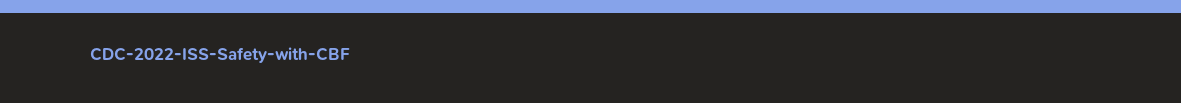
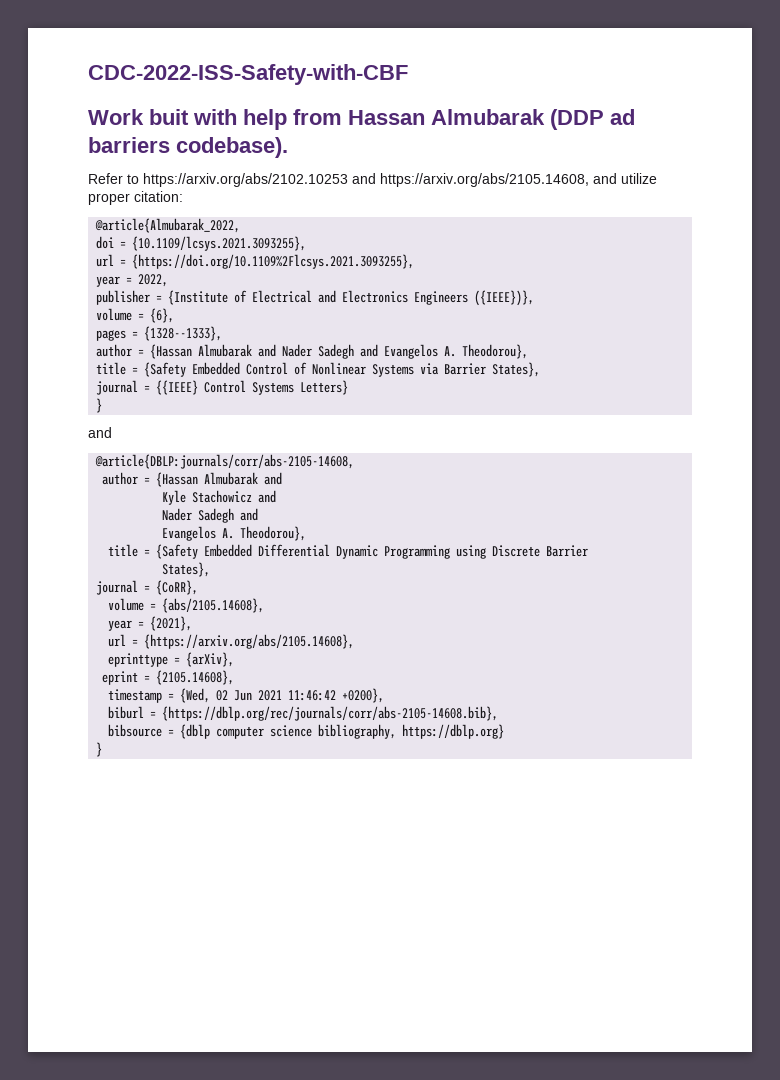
+ Work buit with help from Hassan Almubarak (DDP ad barriers codebase).
+ Refer to https://arxiv.org/abs/2102.10253 and https://arxiv.org/abs/2105.14608, and utilize proper citation:
+ @article{Almubarak_2022,
+ doi = {10.1109/lcsys.2021.3093255},
+ url = {https://doi.org/10.1109%2Flcsys.2021.3093255},
+ year = 2022,
+ publisher = {Institute of Electrical and Electronics Engineers ({IEEE})},
+ volume = {6},
+ pages = {1328--1333},
+ author = {Hassan Almubarak and Nader Sadegh and Evangelos A. Theodorou},
+ title = {Safety Embedded Control of Nonlinear Systems via Barrier States},
+ journal = {{IEEE} Control Systems Letters}
+ }
+ and
+ @article{DBLP:journals/corr/abs-2105-14608,
+ author = {Hassan Almubarak and
+ Kyle Stachowicz and
+ Nader Sadegh and
+ Evangelos A. Theodorou},
+ title = {Safety Embedded Differential Dynamic Programming using Discrete Barrier
+ States},
+ journal = {CoRR},
+ volume = {abs/2105.14608},
+ year = {2021},
+ url = {https://arxiv.org/abs/2105.14608},
+ eprinttype = {arXiv},
+ eprint = {2105.14608},
+ timestamp = {Wed, 02 Jun 2021 11:46:42 +0200},
+ biburl = {https://dblp.org/rec/journals/corr/abs-2105-14608.bib},
+ bibsource = {dblp computer science bibliography, https://dblp.org}
+ }

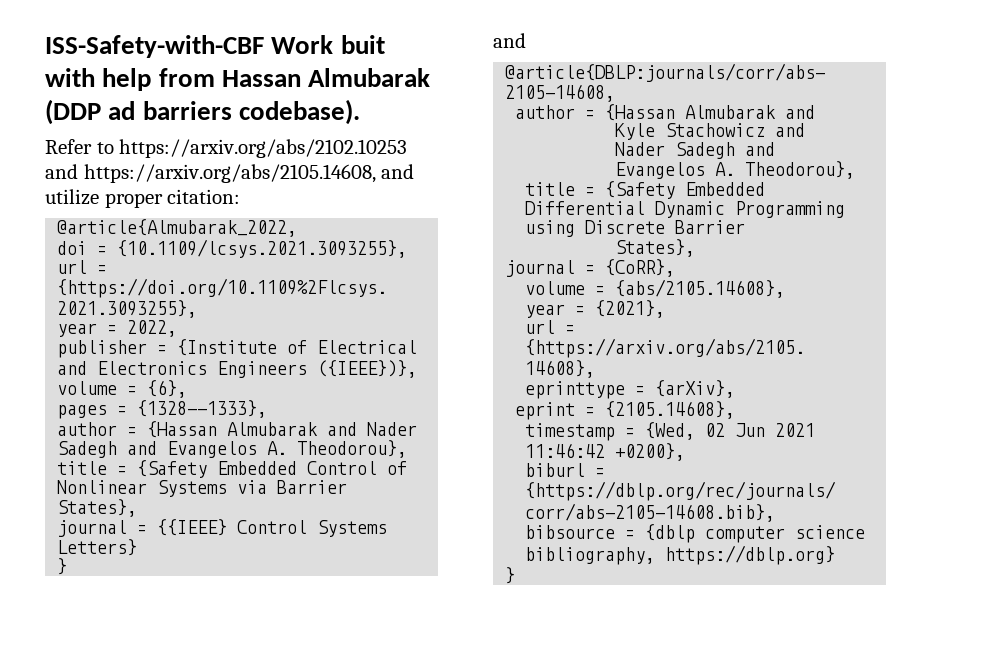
- CDC-2022-ISS-Safety-with-CBF
- Work buit with help from Hassan Almubarak (DDP ad barriers codebase).
+ ISS-Safety-with-CBF Work buit with help from Hassan Almubarak (DDP ad barriers codebase).

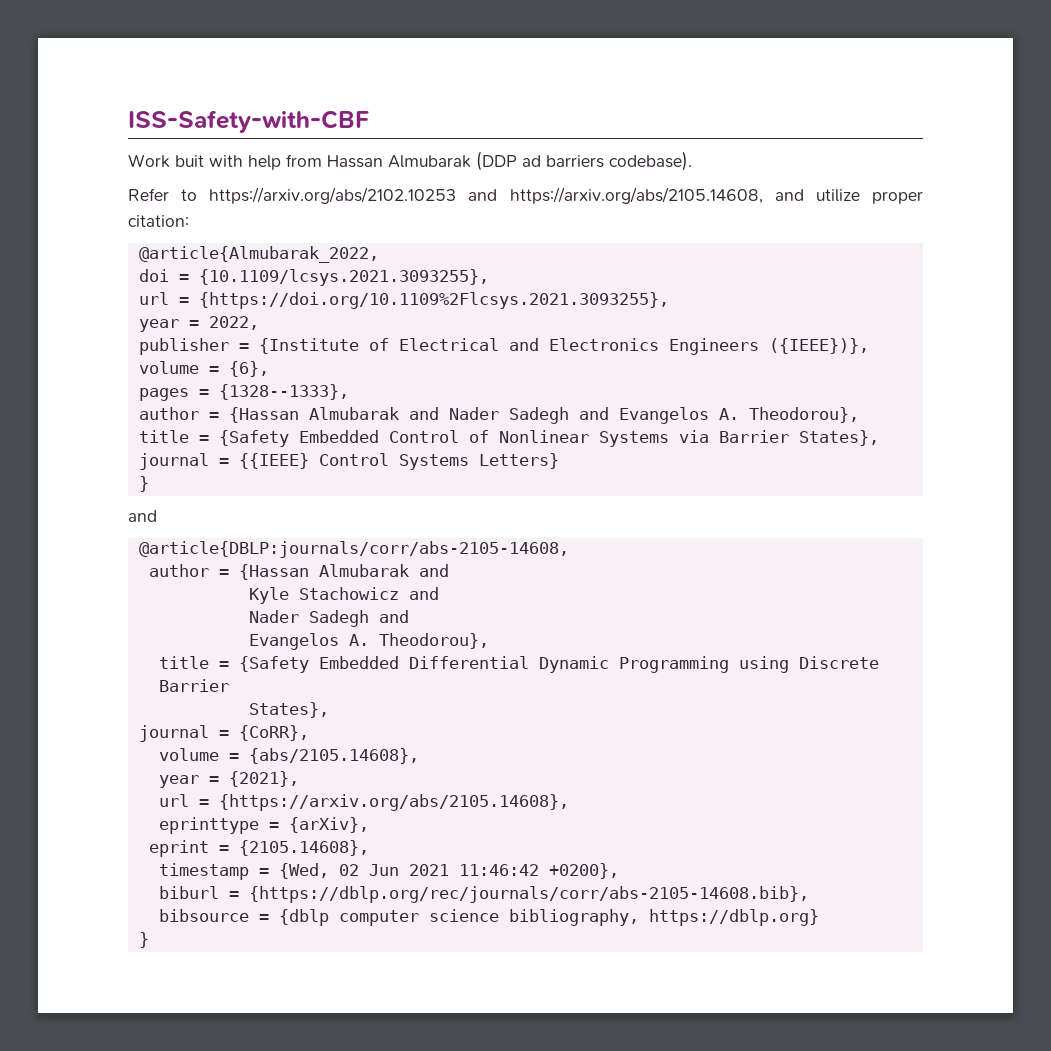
- ISS-Safety-with-CBF Work buit with help from Hassan Almubarak (DDP ad barriers codebase).
+ ISS-Safety-with-CBF
+ Work buit with help from Hassan Almubarak (DDP ad barriers codebase).

